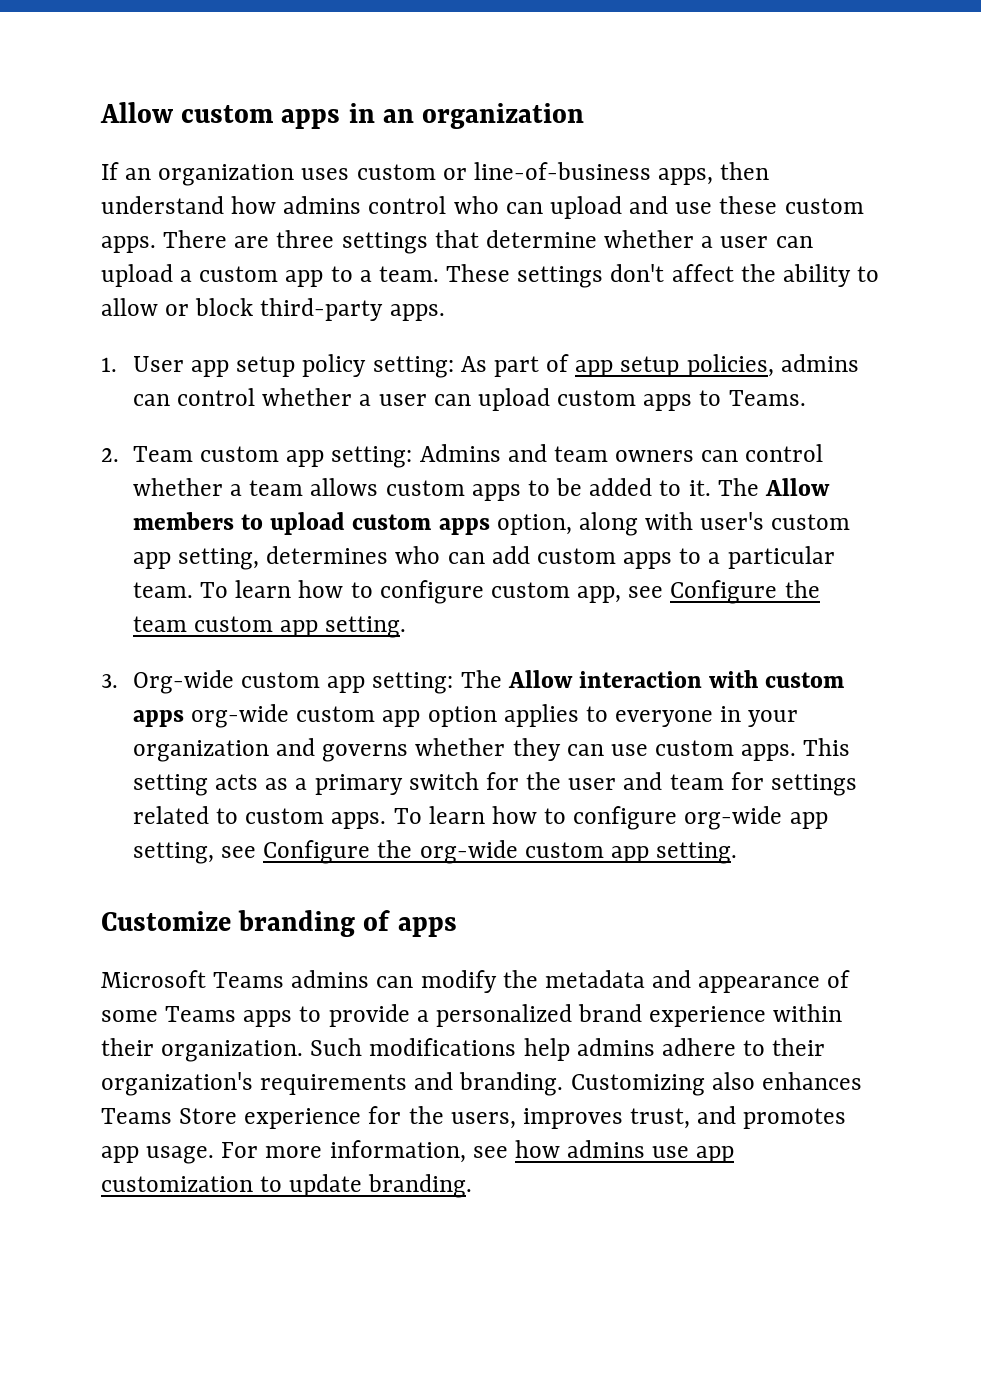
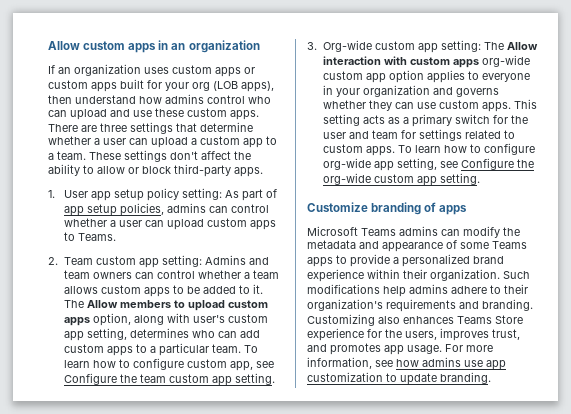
- If an organization uses custom or line-of-business apps, then understand how admins control who can upload and use these custom apps.
+ If an organization uses custom apps or custom apps built for your org (LOB apps), then understand how admins control who can upload and use these custom apps.

